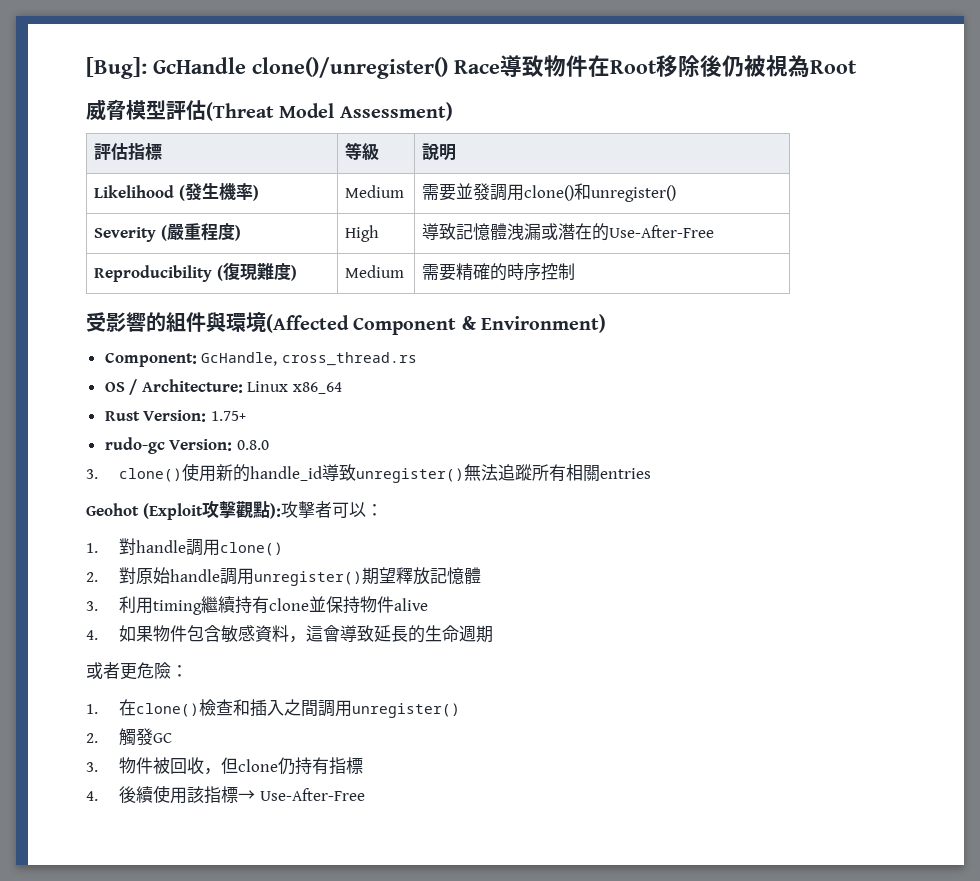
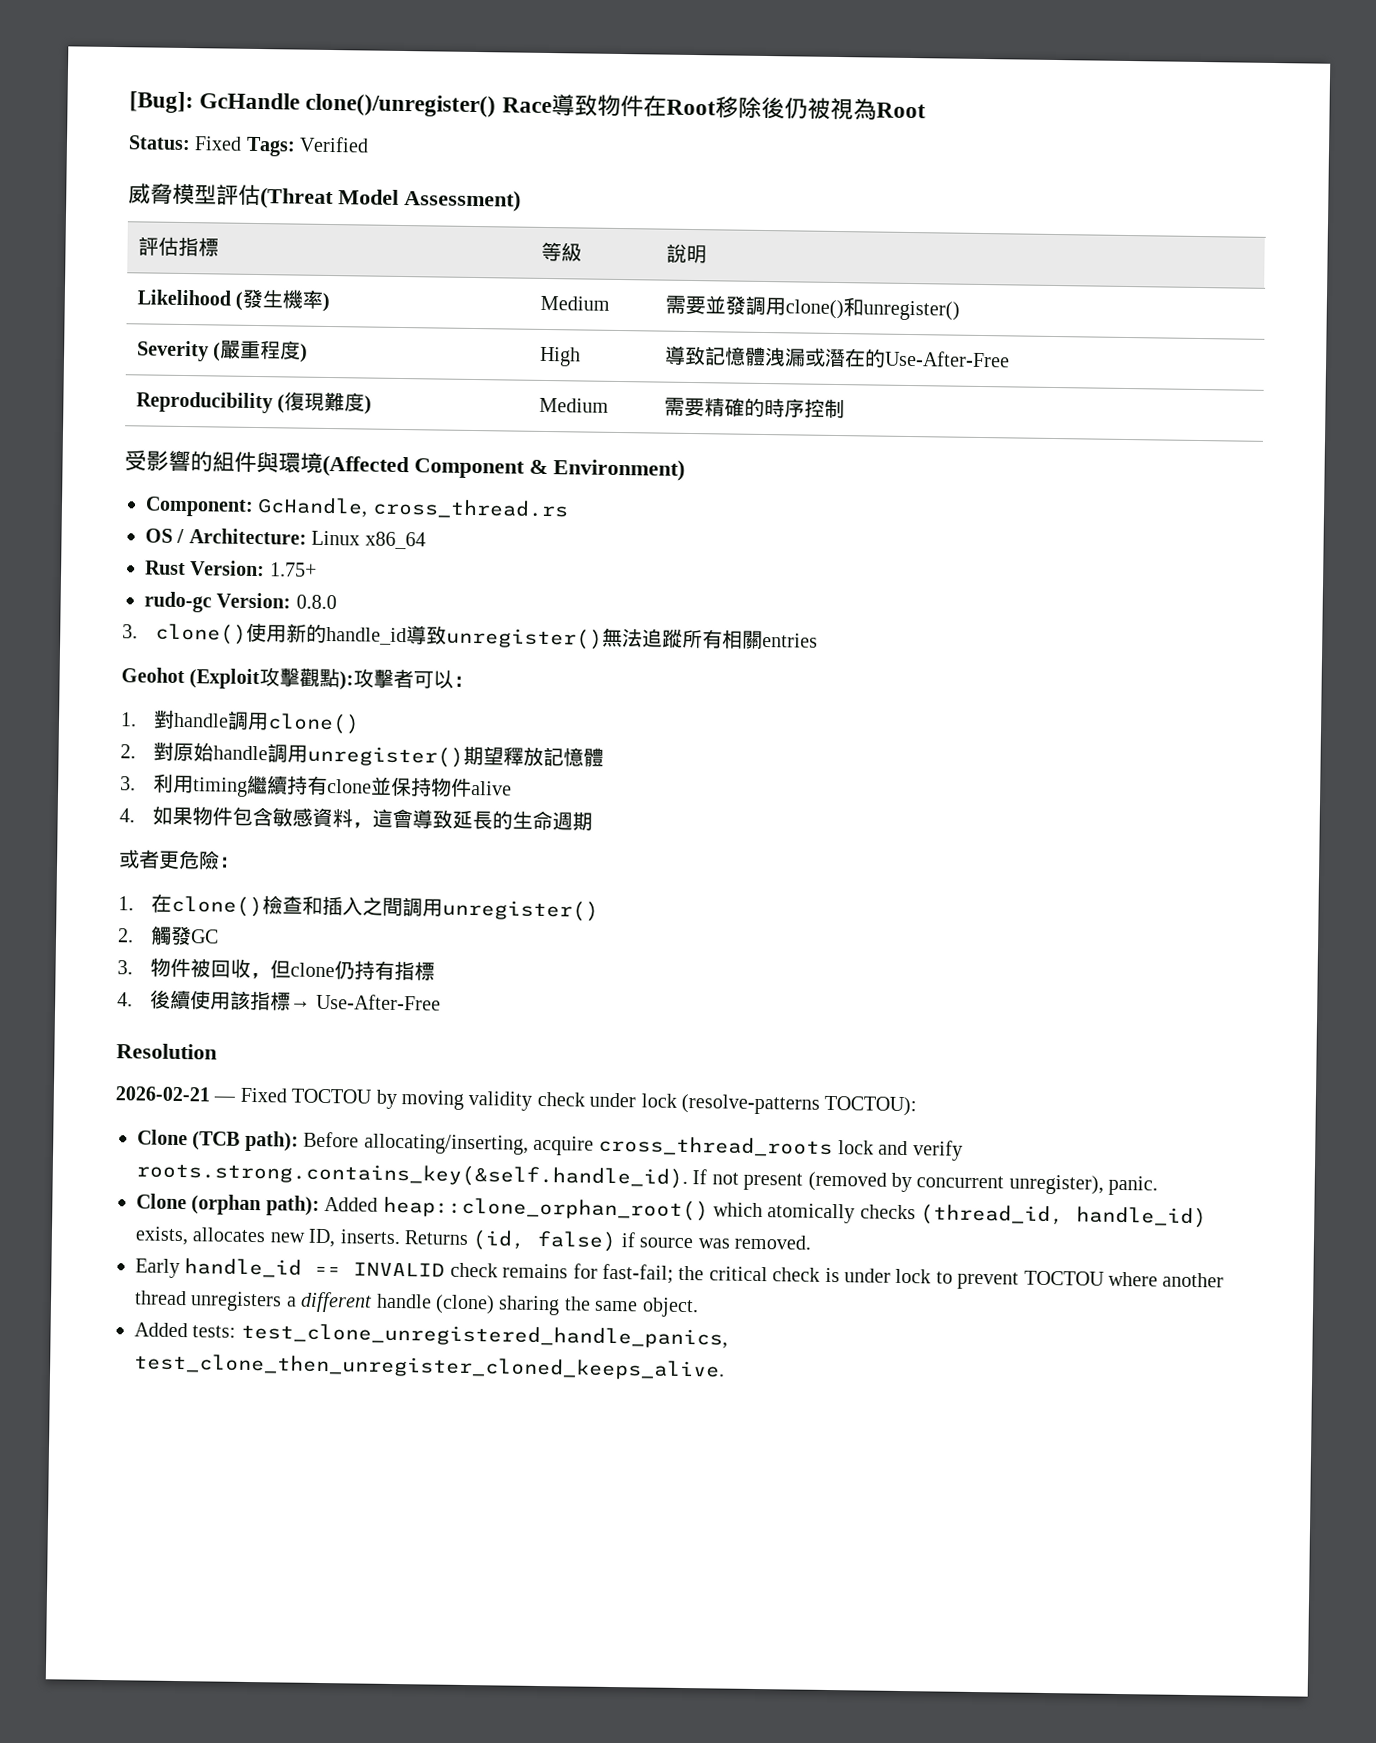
+ Status: Fixed Tags: Verified
+ Resolution
+ 2026-02-21 — Fixed TOCTOU by moving validity check under lock (resolve-patterns TOCTOU):
+ Clone (TCB path): Before allocating/inserting, acquire cross_thread_roots lock and verify roots.strong.contains_key(&self.handle_id). If not present (removed by concurrent unregister), panic.
+ Clone (orphan path): Added heap::clone_orphan_root() which atomically checks (thread_id, handle_id) exists, allocates new ID, inserts. Returns (id, false) if source was removed.
+ Early handle_id == INVALID check remains for fast-fail; the critical check is under lock to prevent TOCTOU where another thread unregisters a different handle (clone) sharing the same object.
+ Added tests: test_clone_unregistered_handle_panics, test_clone_then_unregister_cloned_keeps_alive.

